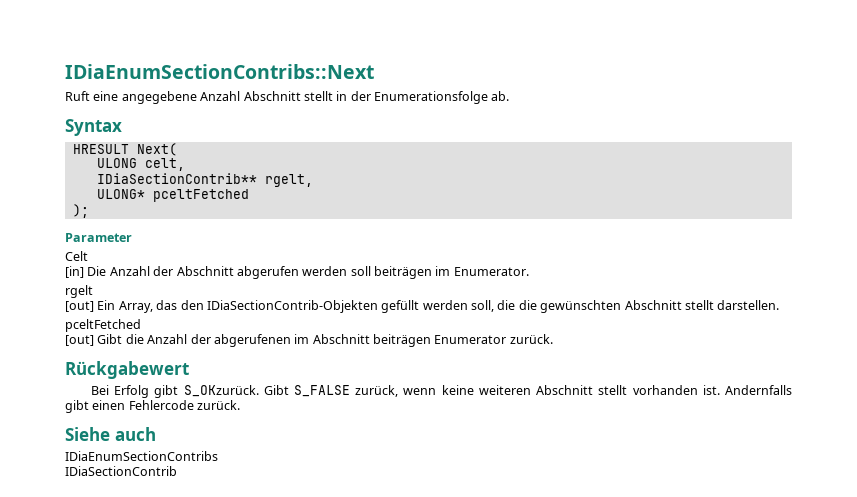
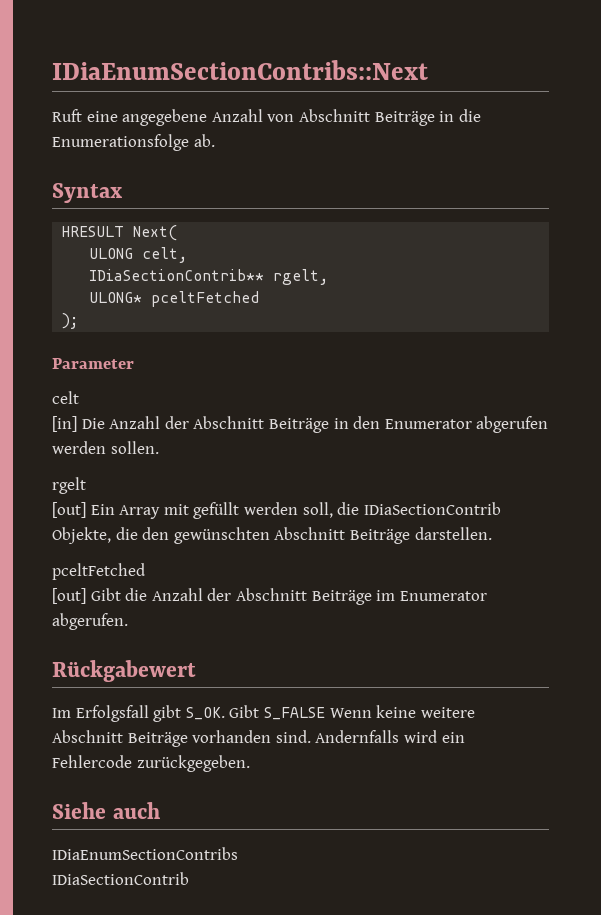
- Ruft eine angegebene Anzahl Abschnitt stellt in der Enumerationsfolge ab.
+ Ruft eine angegebene Anzahl von Abschnitt Beiträge in die Enumerationsfolge ab.
- Celt
+ celt
- [in] Die Anzahl der Abschnitt abgerufen werden soll beiträgen im Enumerator.
+ [in] Die Anzahl der Abschnitt Beiträge in den Enumerator abgerufen werden sollen.
  rgelt
- [out] Ein Array, das den IDiaSectionContrib-Objekten gefüllt werden soll, die die gewünschten Abschnitt stellt darstellen.
+ [out] Ein Array mit gefüllt werden soll, die IDiaSectionContrib Objekte, die den gewünschten Abschnitt Beiträge darstellen.
- [out] Gibt die Anzahl der abgerufenen im Abschnitt beiträgen Enumerator zurück.
+ [out] Gibt die Anzahl der Abschnitt Beiträge im Enumerator abgerufen.
  Rückgabewert
- Bei Erfolg gibt S_OKzurück. Gibt S_FALSE zurück, wenn keine weiteren Abschnitt stellt vorhanden ist. Andernfalls gibt einen Fehlercode zurück.
+ Im Erfolgsfall gibt S_OK. Gibt S_FALSE Wenn keine weitere Abschnitt Beiträge vorhanden sind. Andernfalls wird ein Fehlercode zurückgegeben.

